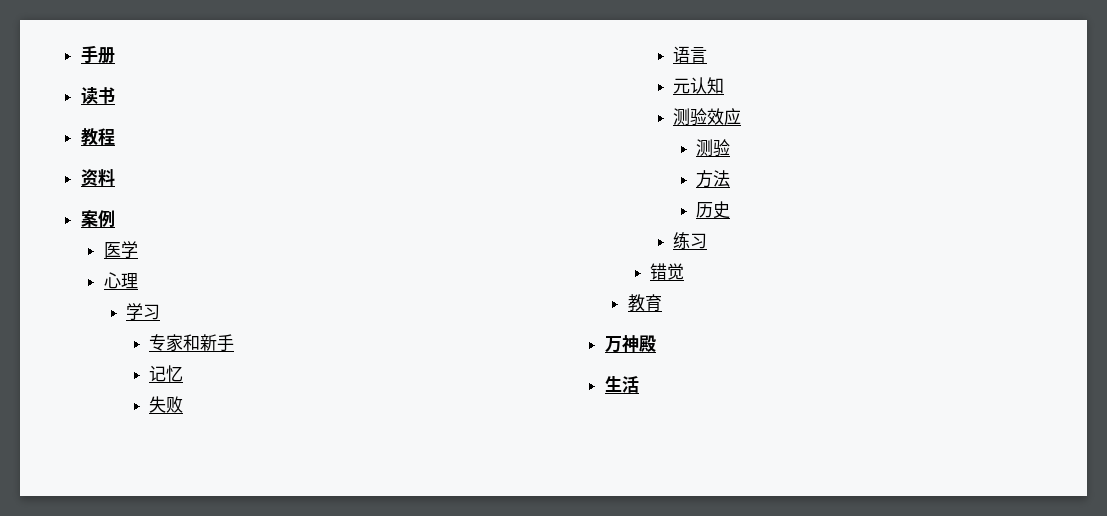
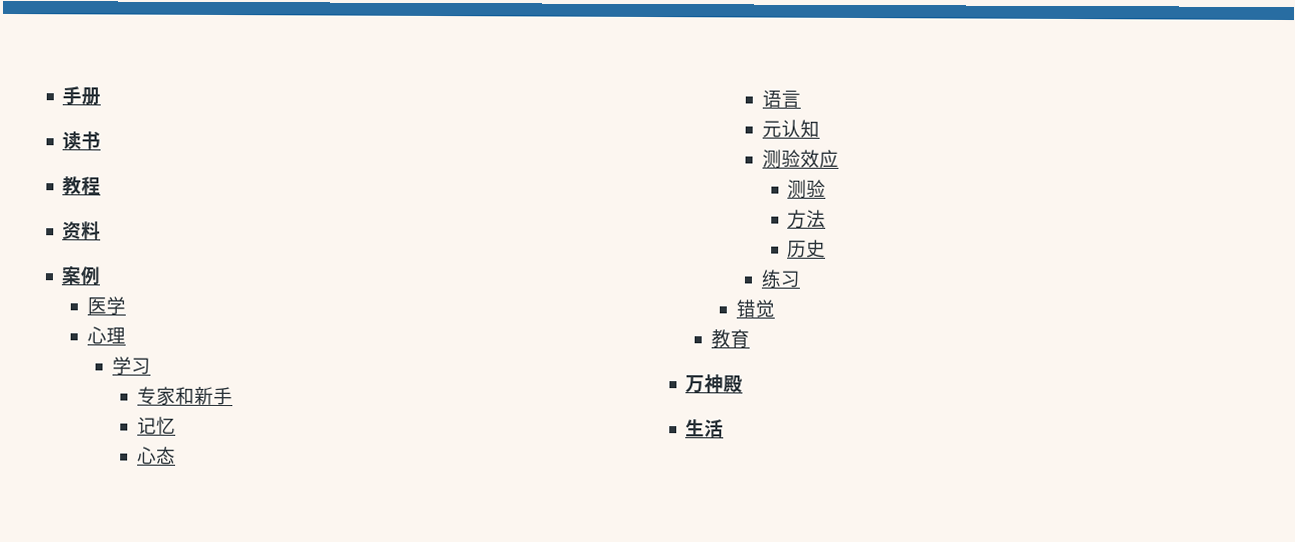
- 失败
+ 心态

